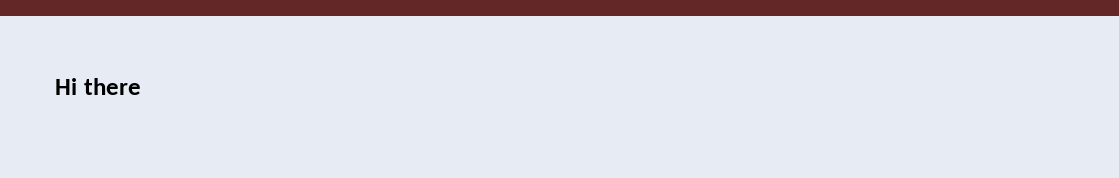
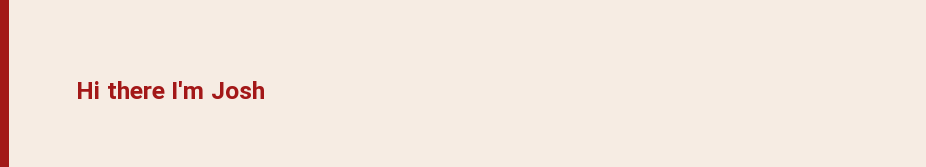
- Hi there
+ Hi there I'm Josh

